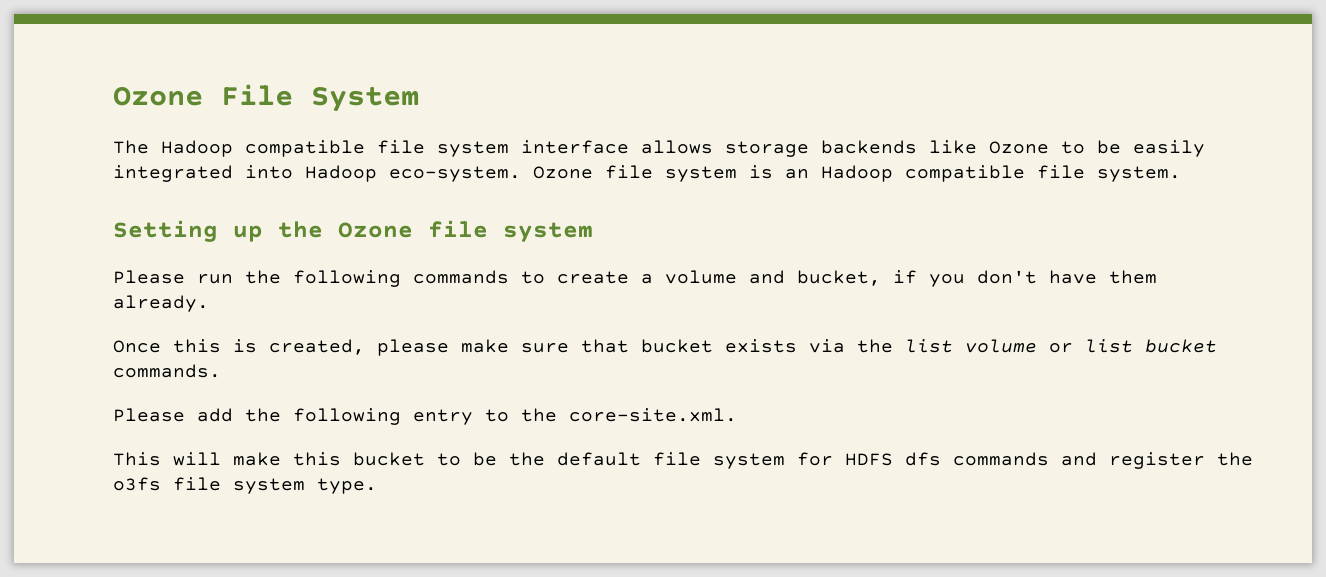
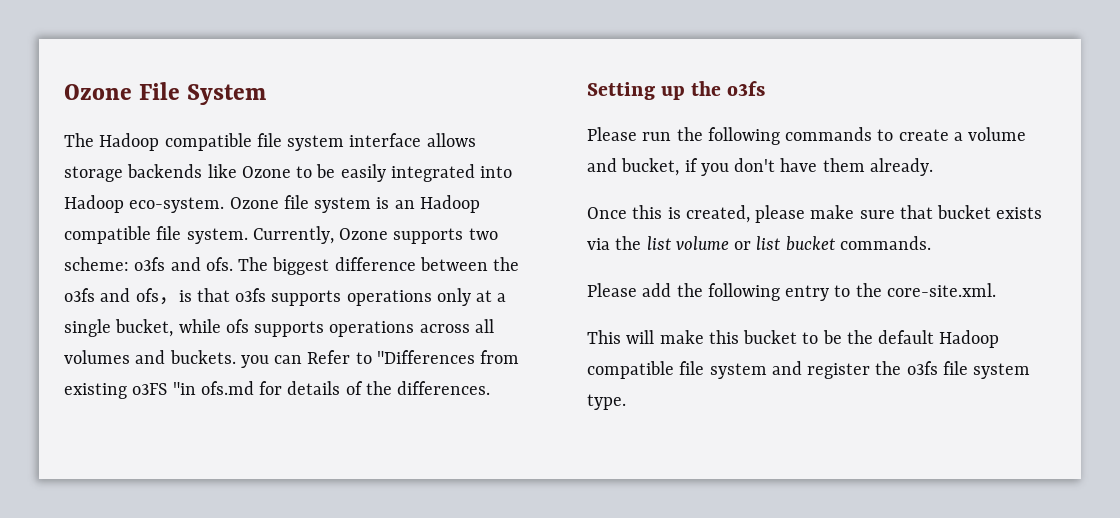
+ Currently, Ozone supports two scheme: o3fs and ofs. The biggest difference between the o3fs and ofs，is that o3fs supports operations only at a single bucket, while ofs supports operations across all volumes and buckets. you can Refer to "Differences from existing o3FS "in ofs.md for details of the differences.
- Setting up the Ozone file system
+ Setting up the o3fs
- This will make this bucket to be the default file system for HDFS dfs commands and register the o3fs file system type.
+ This will make this bucket to be the default Hadoop compatible file system and register the o3fs file system type.

